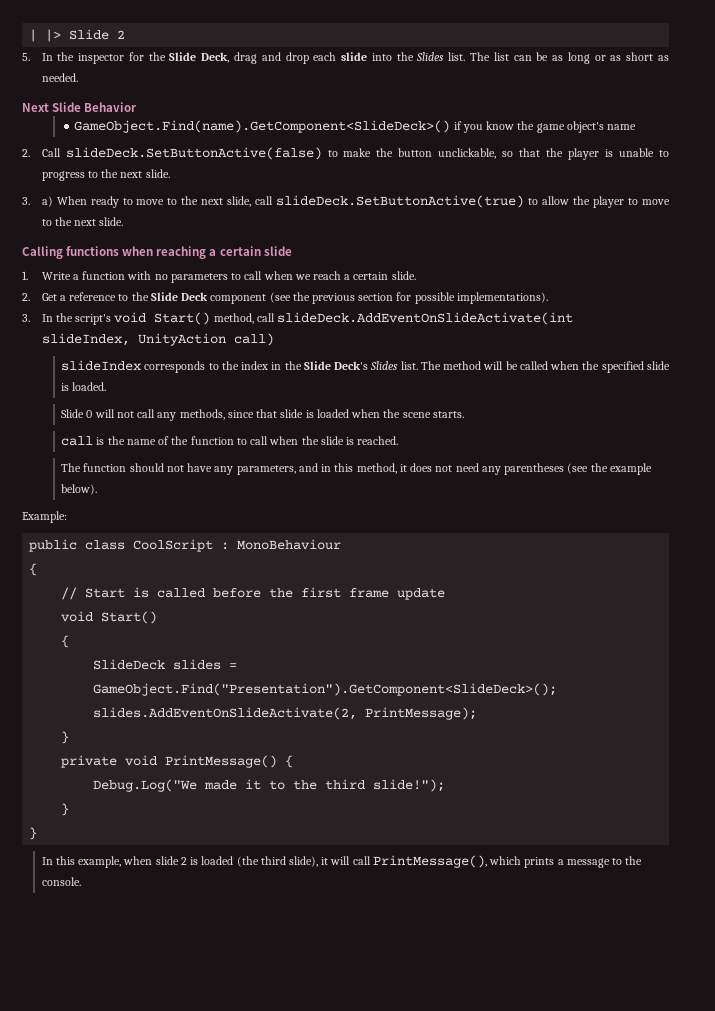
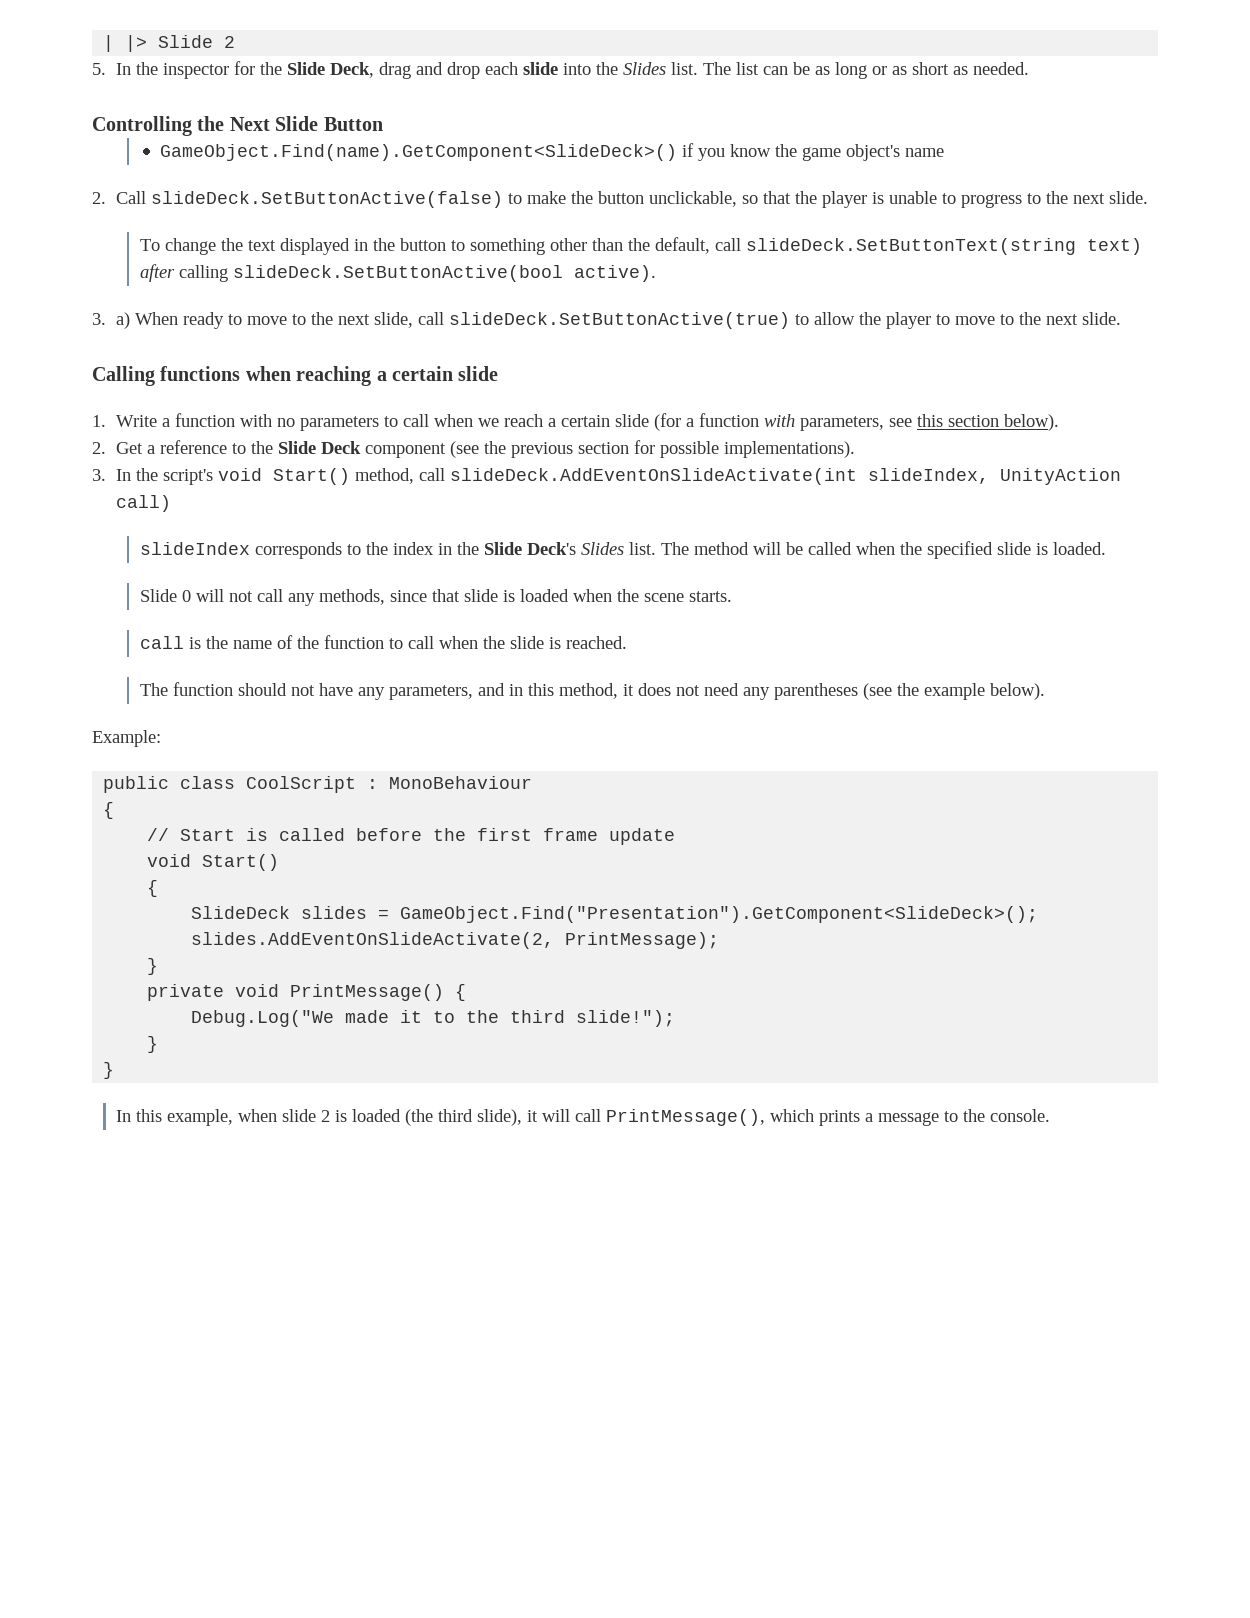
- Next Slide Behavior
+ Controlling the Next Slide Button
+ To change the text displayed in the button to something other than the default, call slideDeck.SetButtonText(string text) after calling slideDeck.SetButtonActive(bool active).
- 1. Write a function with no parameters to call when we reach a certain slide.
+ 1. Write a function with no parameters to call when we reach a certain slide (for a function with parameters, see this section below).

